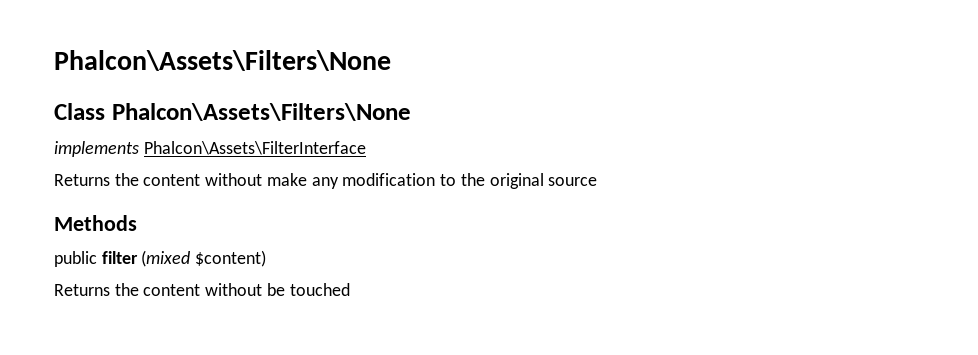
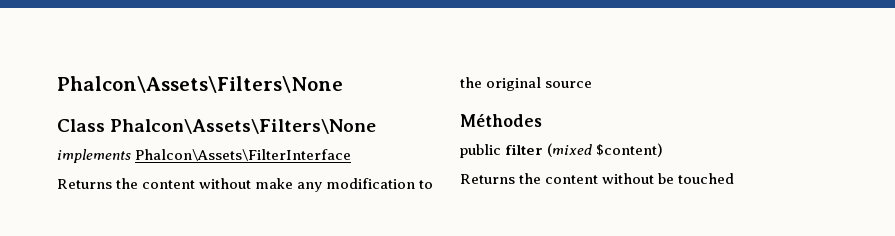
- Methods
+ Méthodes

